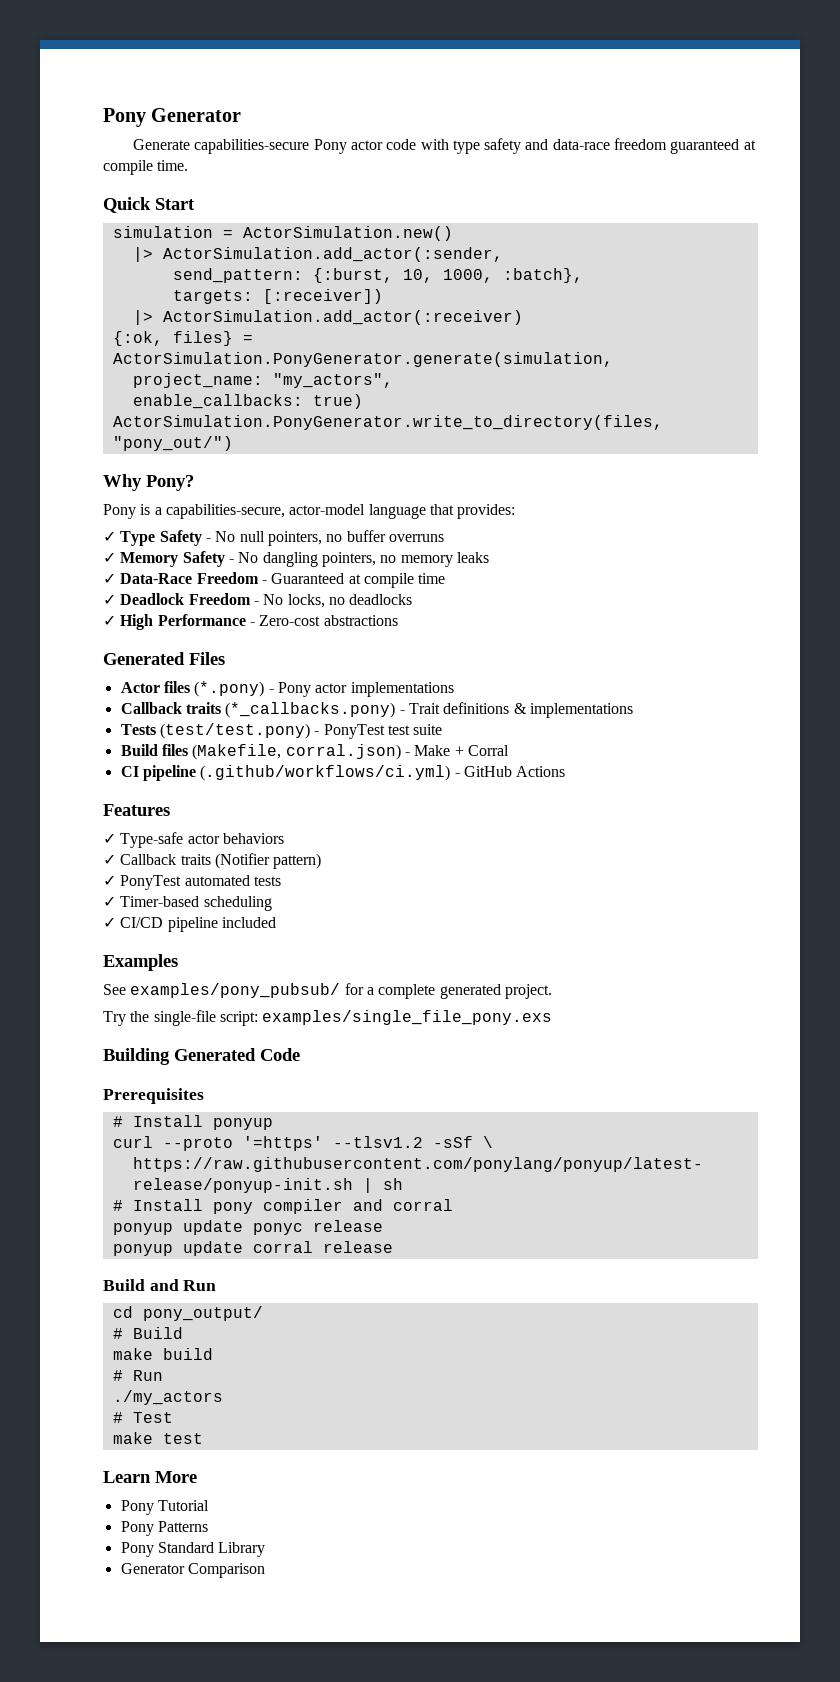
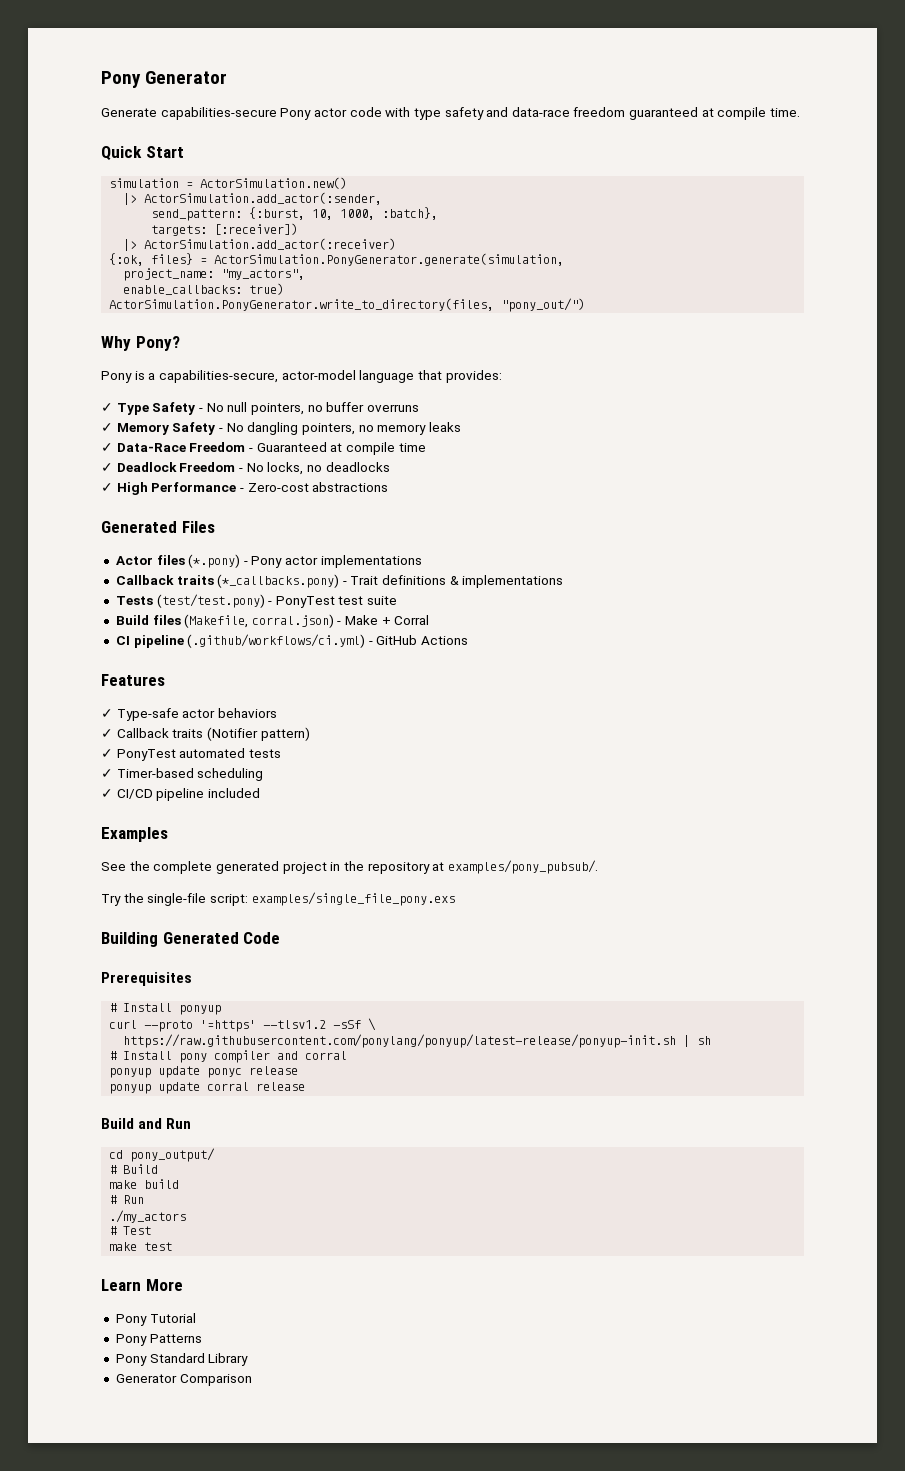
- See examples/pony_pubsub/ for a complete generated project.
+ See the complete generated project in the repository at examples/pony_pubsub/.

